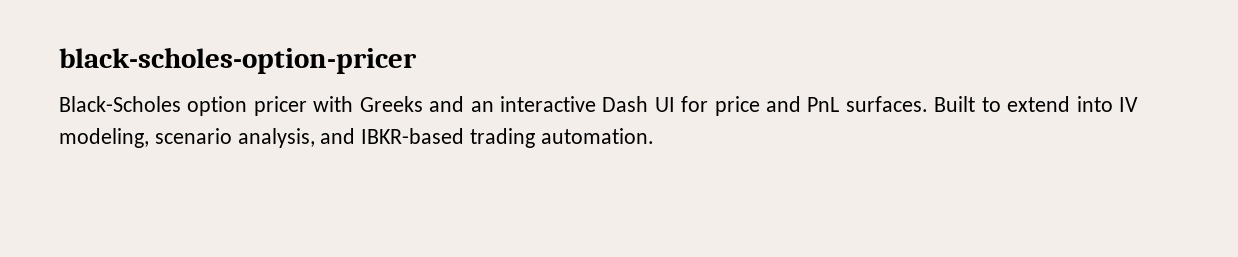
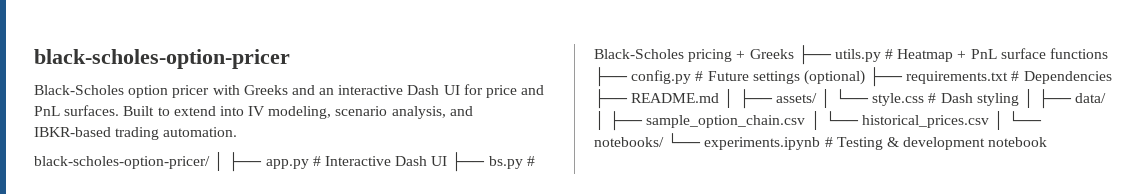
+ black-scholes-option-pricer/ │ ├── app.py # Interactive Dash UI ├── bs.py # Black-Scholes pricing + Greeks ├── utils.py # Heatmap + PnL surface functions ├── config.py # Future settings (optional) ├── requirements.txt # Dependencies ├── README.md │ ├── assets/ │ └── style.css # Dash styling │ ├── data/ │ ├── sample_option_chain.csv │ └── historical_prices.csv │ └── notebooks/ └── experiments.ipynb # Testing & development notebook

